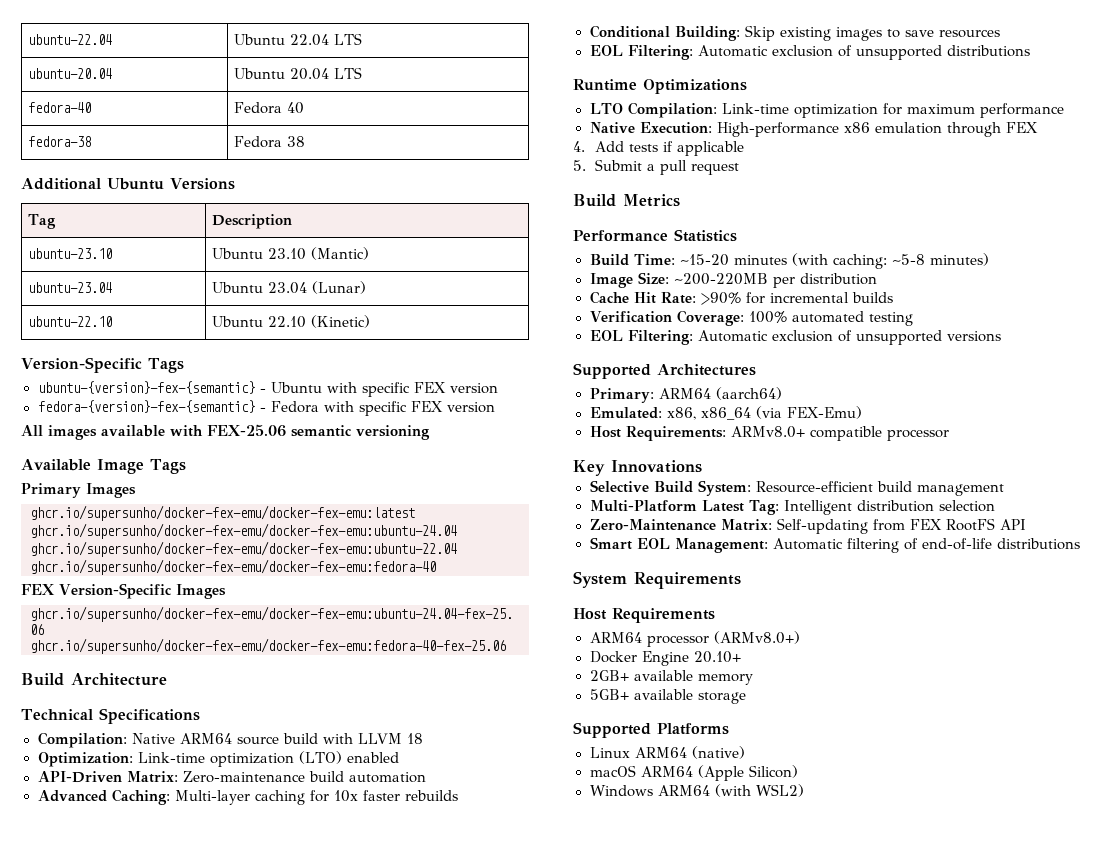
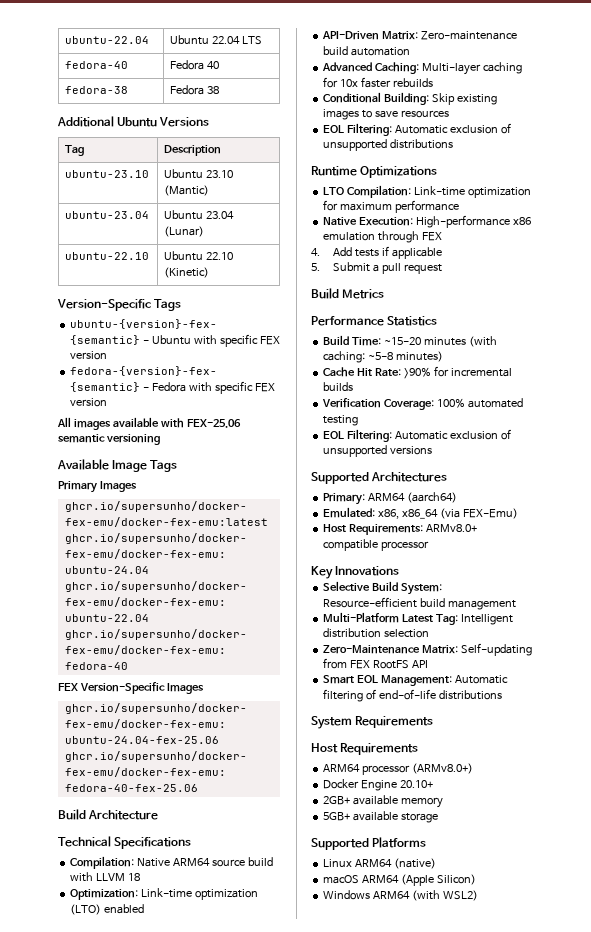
- ubuntu-20.04 | Ubuntu 20.04 LTS
- Image Size: ~200-220MB per distribution

